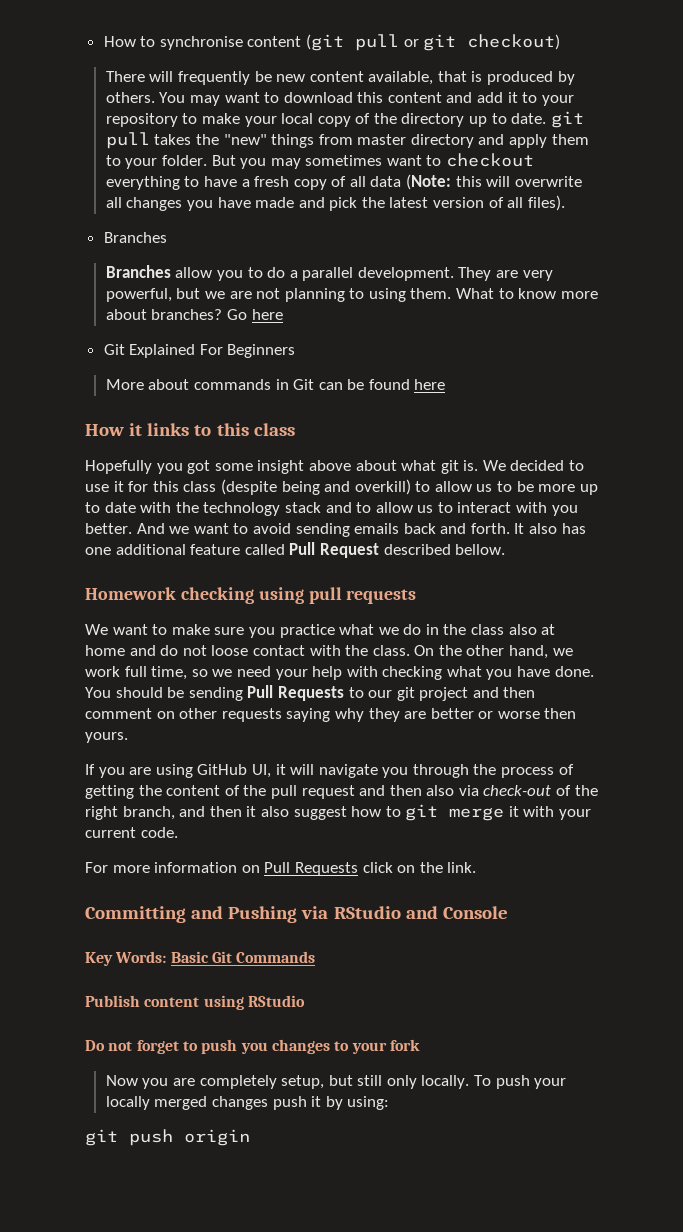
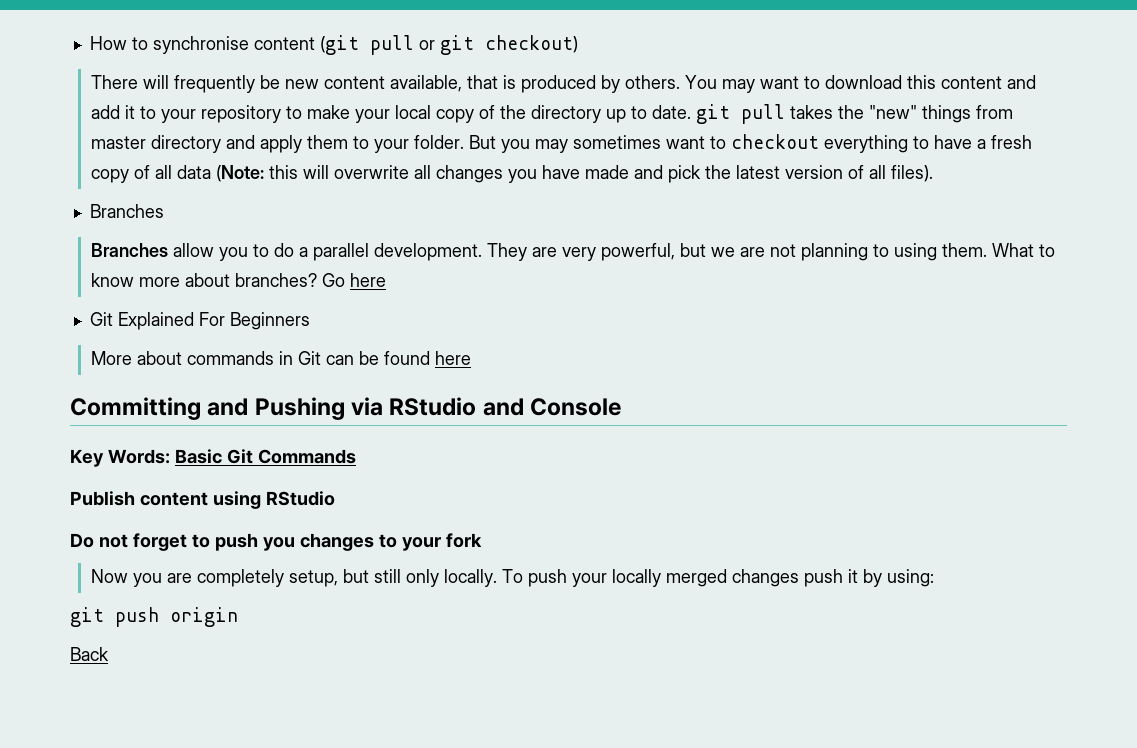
- How it links to this class
- Hopefully you got some insight above about what git is. We decided to use it for this class (despite being and overkill) to allow us to be more up to date with the technology stack and to allow us to interact with you better. And we want to avoid sending emails back and forth. It also has one additional feature called Pull Request described bellow.
- Homework checking using pull requests
- We want to make sure you practice what we do in the class also at home and do not loose contact with the class. On the other hand, we work full time, so we need your help with checking what you have done. You should be sending Pull Requests to our git project and then comment on other requests saying why they are better or worse then yours.
- If you are using GitHub UI, it will navigate you through the process of getting the content of the pull request and then also via check-out of the right branch, and then it also suggest how to git merge it with your current code.
- For more information on Pull Requests click on the link.
+ Back

